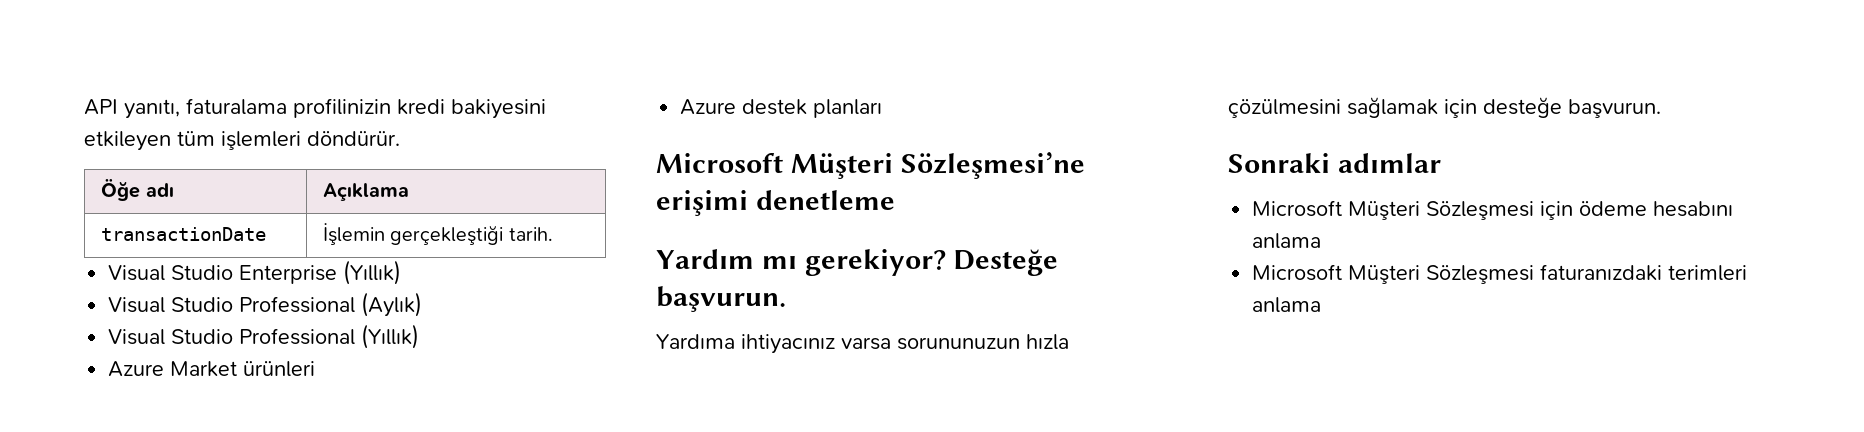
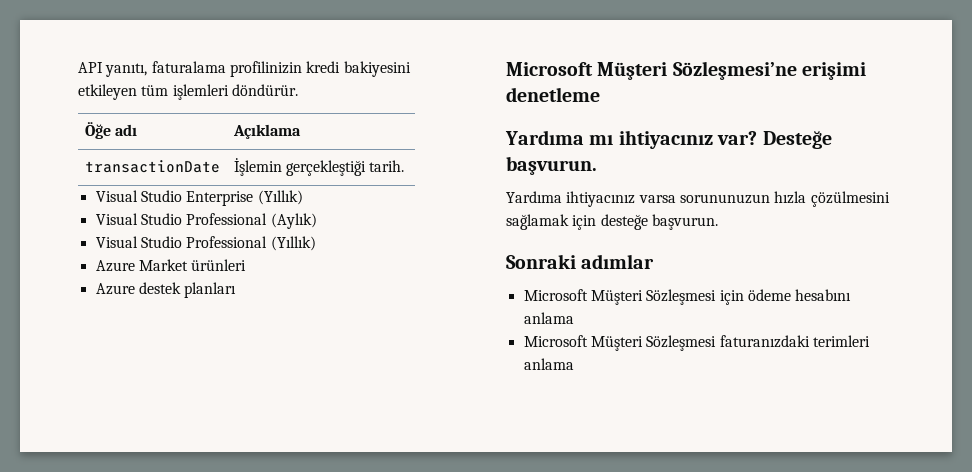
- Yardım mı gerekiyor?
+ Yardıma mı ihtiyacınız var?

